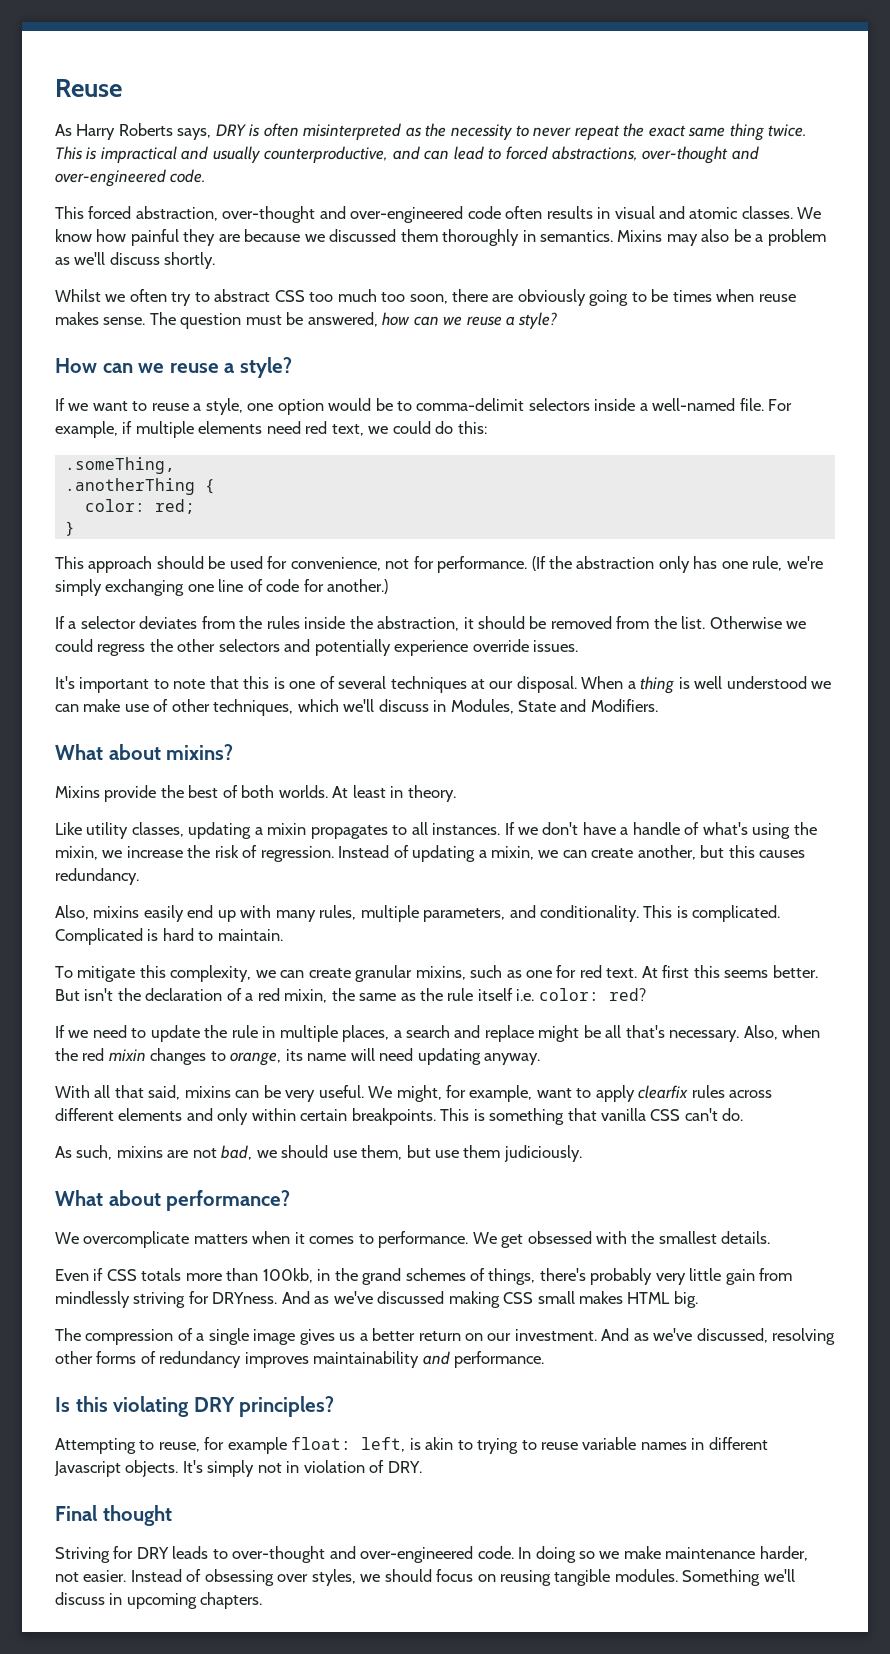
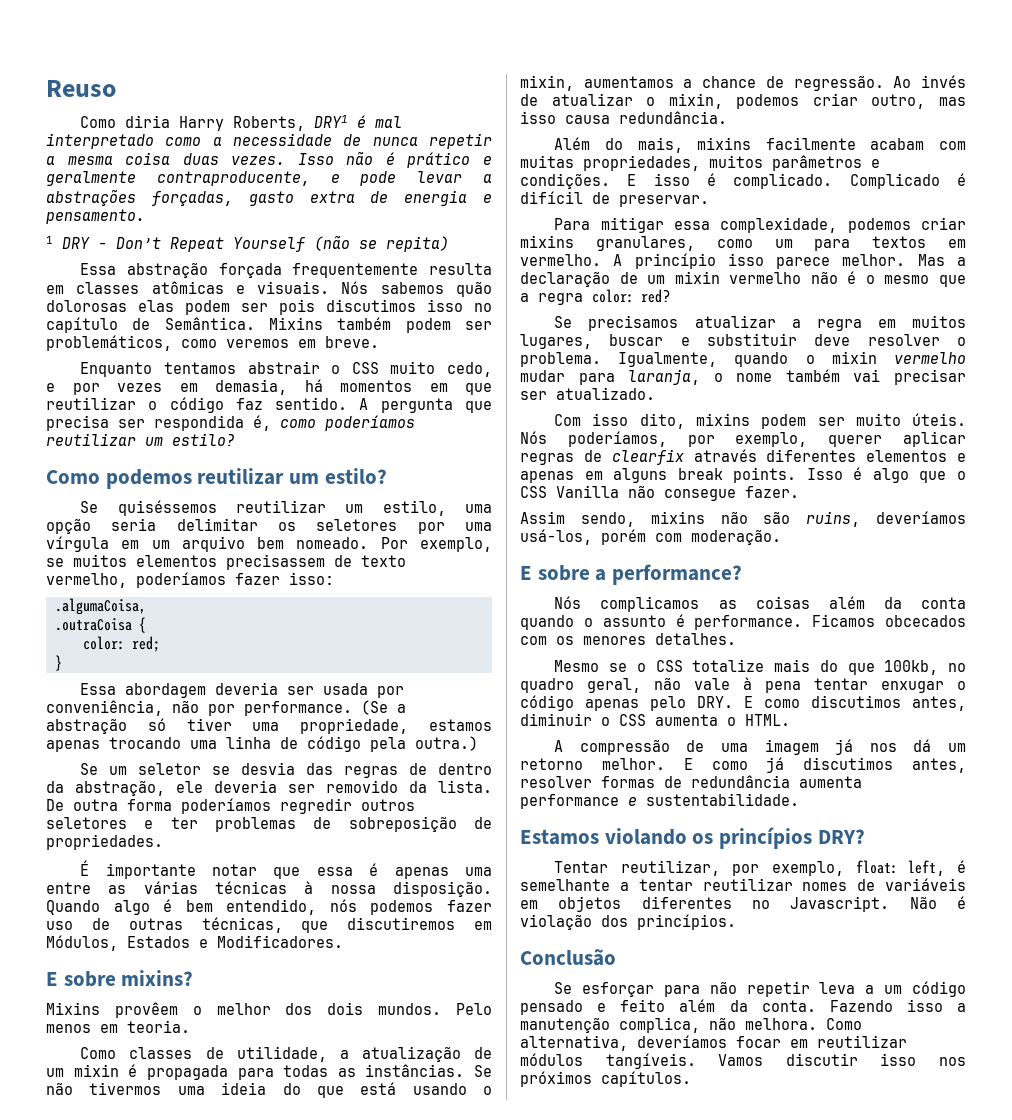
- Reuse
- As Harry Roberts says, DRY is often misinterpreted as the necessity to never repeat the exact same thing twice. This is impractical and usually counterproductive, and can lead to forced abstractions, over-thought and over-engineered code.
- This forced abstraction, over-thought and over-engineered code often results in visual and atomic classes. We know how painful they are because we discussed them thoroughly in semantics. Mixins may also be a problem as we'll discuss shortly.
- Whilst we often try to abstract CSS too much too soon, there are obviously going to be times when reuse makes sense. The question must be answered, how can we reuse a style?
- How can we reuse a style?
- If we want to reuse a style, one option would be to comma-delimit selectors inside a well-named file. For example, if multiple elements need red text, we could do this:
- .someThing,
- .anotherThing {
+ Reuso
+ Como diria Harry Roberts, DRY1 é mal interpretado como a necessidade de nunca repetir a mesma coisa duas vezes. Isso não é prático e geralmente contraproducente, e pode levar a abstrações forçadas, gasto extra de energia e pensamento.
+ 1 DRY - Don’t Repeat Yourself (não se repita)
+ Essa abstração forçada frequentemente resulta em classes atômicas e visuais. Nós sabemos quão dolorosas elas podem ser pois discutimos isso no capítulo de Semântica. Mixins também podem ser problemáticos, como veremos em breve.
+ Enquanto tentamos abstrair o CSS muito cedo, e por vezes em demasia, há momentos em que reutilizar o código faz sentido. A pergunta que precisa ser respondida é, como poderíamos reutilizar um estilo?
+ Como podemos reutilizar um estilo?
+ Se quiséssemos reutilizar um estilo, uma opção seria delimitar os seletores por uma vírgula em um arquivo bem nomeado. Por exemplo, se muitos elementos precisassem de texto vermelho, poderíamos fazer isso:
+ .algumaCoisa,
+ .outraCoisa {
  color: red;
  }
- This approach should be used for convenience, not for performance. (If the abstraction only has one rule, we're simply exchanging one line of code for another.)
- If a selector deviates from the rules inside the abstraction, it should be removed from the list. Otherwise we could regress the other selectors and potentially experience override issues.
- It's important to note that this is one of several techniques at our disposal. When a thing is well understood we can make use of other techniques, which we'll discuss in Modules, State and Modifiers.
- What about mixins?
- Mixins provide the best of both worlds. At least in theory.
- Like utility classes, updating a mixin propagates to all instances. If we don't have a handle of what's using the mixin, we increase the risk of regression. Instead of updating a mixin, we can create another, but this causes redundancy.
- Also, mixins easily end up with many rules, multiple parameters, and conditionality. This is complicated. Complicated is hard to maintain.
- To mitigate this complexity, we can create granular mixins, such as one for red text. At first this seems better. But isn't the declaration of a red mixin, the same as the rule itself i.e. color: red?
- If we need to update the rule in multiple places, a search and replace might be all that's necessary. Also, when the red mixin changes to orange, its name will need updating anyway.
- With all that said, mixins can be very useful. We might, for example, want to apply clearfix rules across different elements and only within certain breakpoints. This is something that vanilla CSS can't do.
- As such, mixins are not bad, we should use them, but use them judiciously.
- What about performance?
- We overcomplicate matters when it comes to performance. We get obsessed with the smallest details.
- Even if CSS totals more than 100kb, in the grand schemes of things, there's probably very little gain from mindlessly striving for DRYness. And as we've discussed making CSS small makes HTML big.
- The compression of a single image gives us a better return on our investment. And as we've discussed, resolving other forms of redundancy improves maintainability and performance.
- Is this violating DRY principles?
- Attempting to reuse, for example float: left, is akin to trying to reuse variable names in different Javascript objects. It's simply not in violation of DRY.
- Final thought
- Striving for DRY leads to over-thought and over-engineered code. In doing so we make maintenance harder, not easier. Instead of obsessing over styles, we should focus on reusing tangible modules. Something we'll discuss in upcoming chapters.
+ Essa abordagem deveria ser usada por conveniência, não por performance. (Se a abstração só tiver uma propriedade, estamos apenas trocando uma linha de código pela outra.)
+ Se um seletor se desvia das regras de dentro da abstração, ele deveria ser removido da lista. De outra forma poderíamos regredir outros seletores e ter problemas de sobreposição de propriedades.
+ É importante notar que essa é apenas uma entre as várias técnicas à nossa disposição. Quando algo é bem entendido, nós podemos fazer uso de outras técnicas, que discutiremos em Módulos, Estados e Modificadores.
+ E sobre mixins?
+ Mixins provêem o melhor dos dois mundos. Pelo menos em teoria.
+ Como classes de utilidade, a atualização de um mixin é propagada para todas as instâncias. Se não tivermos uma ideia do que está usando o mixin, aumentamos a chance de regressão. Ao invés de atualizar o mixin, podemos criar outro, mas isso causa redundância.
+ Além do mais, mixins facilmente acabam com muitas propriedades, muitos parâmetros e condições. E isso é complicado. Complicado é difícil de preservar.
+ Para mitigar essa complexidade, podemos criar mixins granulares, como um para textos em vermelho. A princípio isso parece melhor. Mas a declaração de um mixin vermelho não é o mesmo que a regra color: red?
+ Se precisamos atualizar a regra em muitos lugares, buscar e substituir deve resolver o problema. Igualmente, quando o mixin vermelho mudar para laranja, o nome também vai precisar ser atualizado.
+ Com isso dito, mixins podem ser muito úteis. Nós poderíamos, por exemplo, querer aplicar regras de clearfix através diferentes elementos e apenas em alguns break points. Isso é algo que o CSS Vanilla não consegue fazer.
+ Assim sendo, mixins não são ruins, deveríamos usá-los, porém com moderação.
+ E sobre a performance?
+ Nós complicamos as coisas além da conta quando o assunto é performance. Ficamos obcecados com os menores detalhes.
+ Mesmo se o CSS totalize mais do que 100kb, no quadro geral, não vale à pena tentar enxugar o código apenas pelo DRY. E como discutimos antes, diminuir o CSS aumenta o HTML.
+ A compressão de uma imagem já nos dá um retorno melhor. E como já discutimos antes, resolver formas de redundância aumenta performance e sustentabilidade.
+ Estamos violando os princípios DRY?
+ Tentar reutilizar, por exemplo, float: left, é semelhante a tentar reutilizar nomes de variáveis em objetos diferentes no Javascript. Não é violação dos princípios.
+ Conclusão
+ Se esforçar para não repetir leva a um código pensado e feito além da conta. Fazendo isso a manutenção complica, não melhora. Como alternativa, deveríamos focar em reutilizar módulos tangíveis. Vamos discutir isso nos próximos capítulos.

